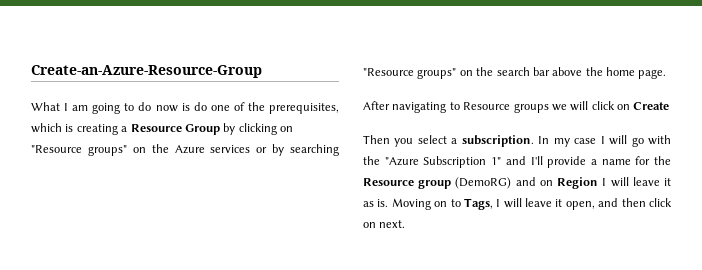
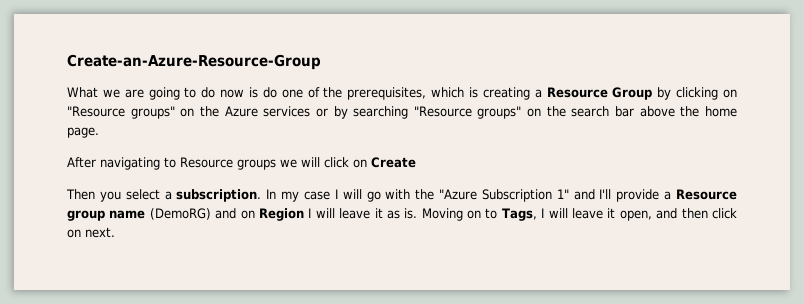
- What I am going to do now is do one of the prerequisites, which is creating a Resource Group by clicking on "Resource groups" on the Azure services or by searching "Resource groups" on the search bar above the home page.
+ What we are going to do now is do one of the prerequisites, which is creating a Resource Group by clicking on "Resource groups" on the Azure services or by searching "Resource groups" on the search bar above the home page.
- In my case I will go with the "Azure Subscription 1" and I'll provide a name for the Resource group (DemoRG) and on Region I will leave it as is.
+ In my case I will go with the "Azure Subscription 1" and I'll provide a Resource group name (DemoRG) and on Region I will leave it as is.

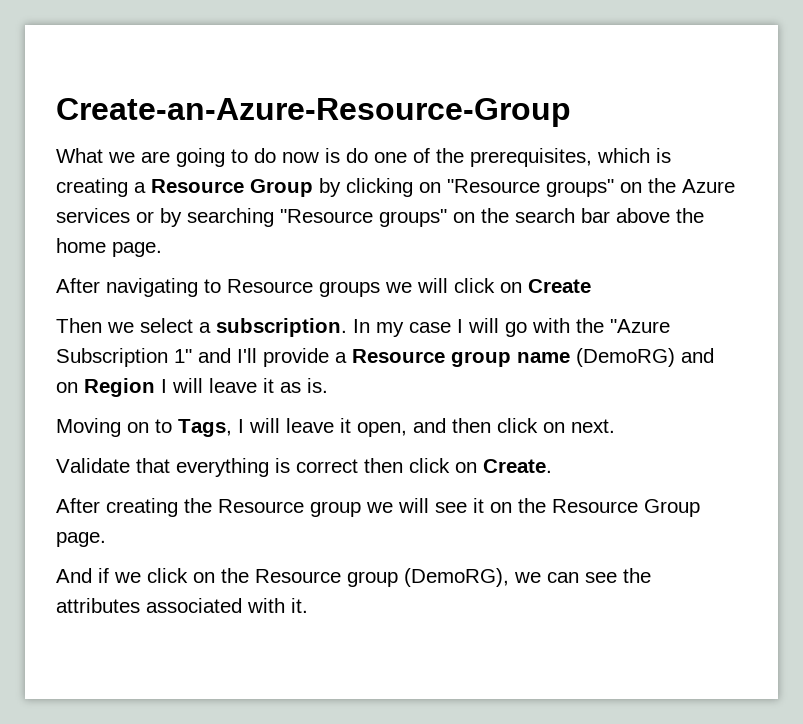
- Then you select a subscription.
+ Then we select a subscription.
- In my case I will go with the "Azure Subscription 1" and I'll provide a Resource group name (DemoRG) and on Region I will leave it as is. Moving on to Tags, I will leave it open, and then click on next.
+ In my case I will go with the "Azure Subscription 1" and I'll provide a Resource group name (DemoRG) and on Region I will leave it as is.
+ Moving on to Tags, I will leave it open, and then click on next.
+ Validate that everything is correct then click on Create.
+ After creating the Resource group we will see it on the Resource Group page.
+ And if we click on the Resource group (DemoRG), we can see the attributes associated with it.

